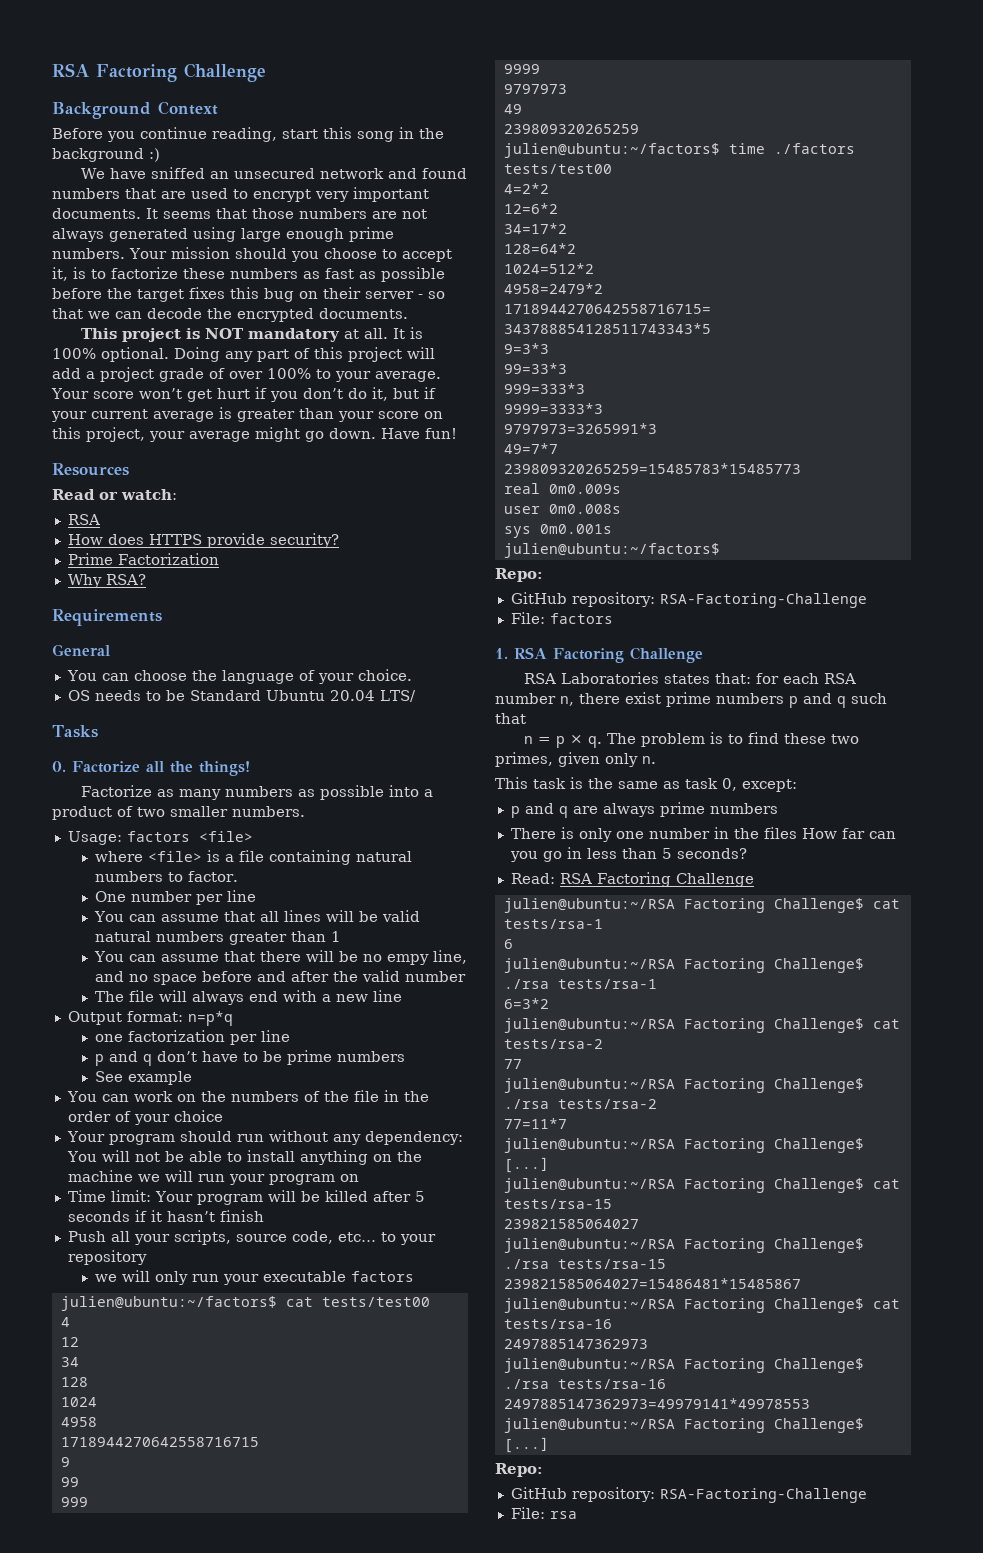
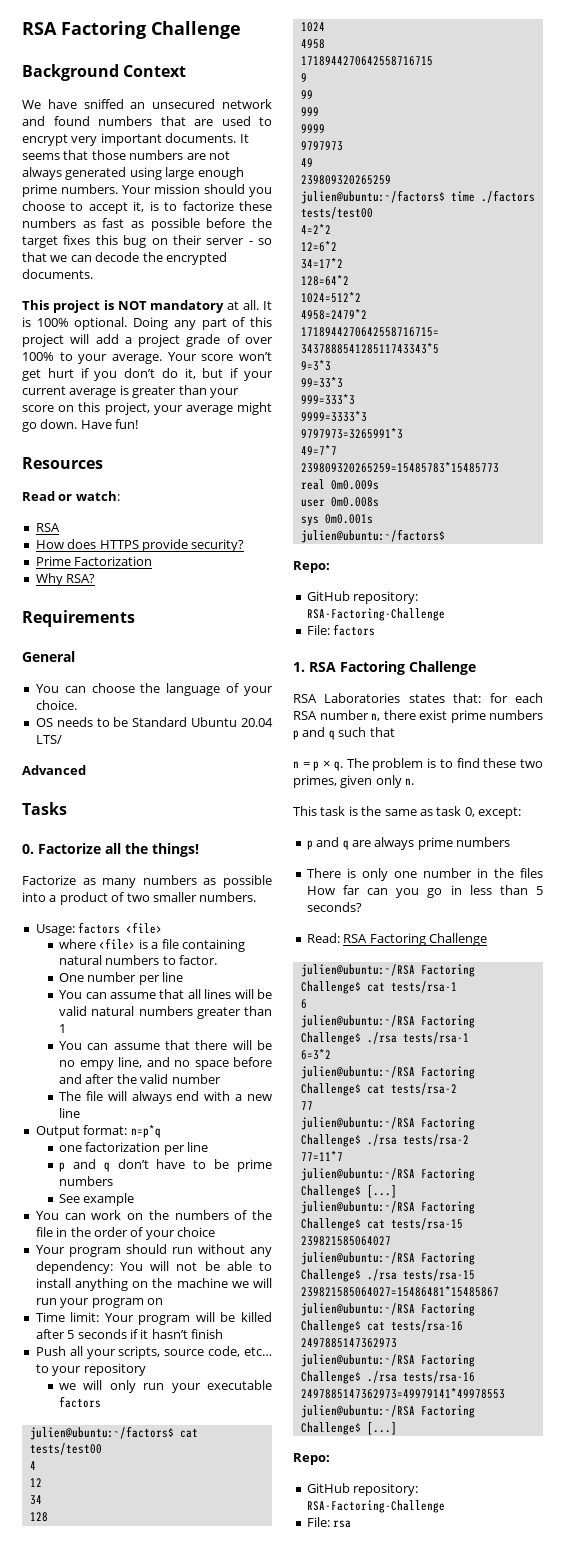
- Before you continue reading, start this song in the background :)
+ Advanced

